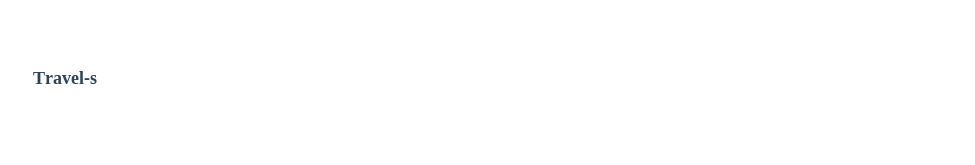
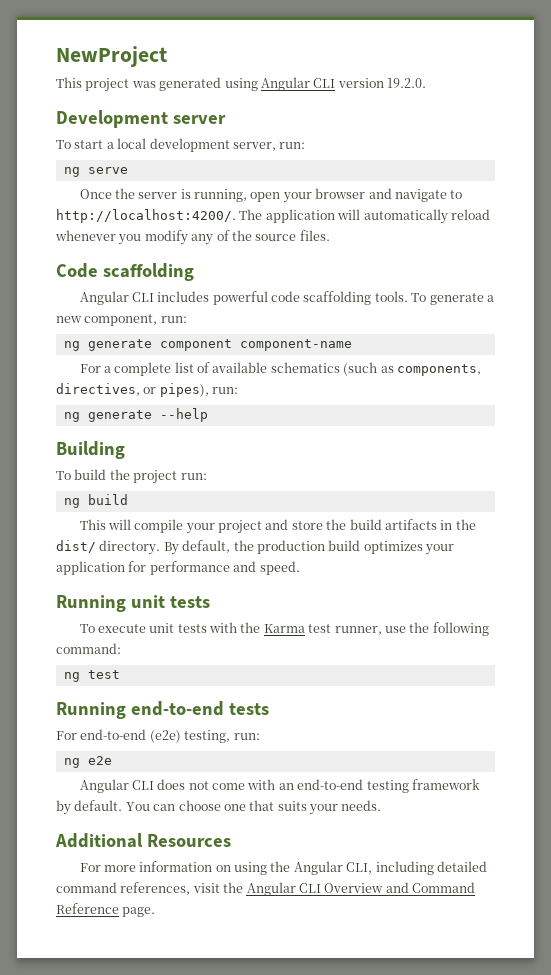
- Travel-s
+ NewProject
+ This project was generated using Angular CLI version 19.2.0.
+ Development server
+ To start a local development server, run:
+ ng serve
+ Once the server is running, open your browser and navigate to http://localhost:4200/. The application will automatically reload whenever you modify any of the source files.
+ Code scaffolding
+ Angular CLI includes powerful code scaffolding tools. To generate a new component, run:
+ ng generate component component-name
+ For a complete list of available schematics (such as components, directives, or pipes), run:
+ ng generate --help
+ Building
+ To build the project run:
+ ng build
+ This will compile your project and store the build artifacts in the dist/ directory. By default, the production build optimizes your application for performance and speed.
+ Running unit tests
+ To execute unit tests with the Karma test runner, use the following command:
+ ng test
+ Running end-to-end tests
+ For end-to-end (e2e) testing, run:
+ ng e2e
+ Angular CLI does not come with an end-to-end testing framework by default. You can choose one that suits your needs.
+ Additional Resources
+ For more information on using the Angular CLI, including detailed command references, visit the Angular CLI Overview and Command Reference page.

